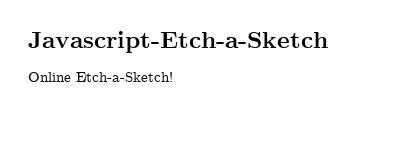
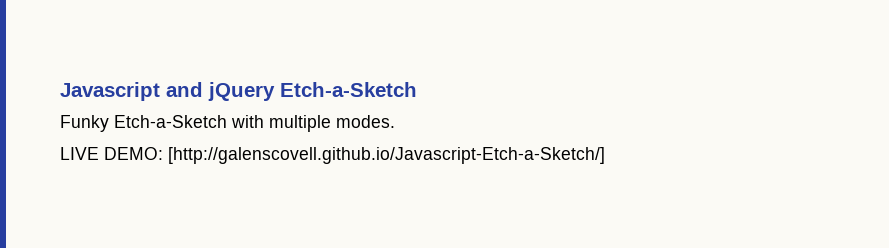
- Javascript-Etch-a-Sketch
- Online Etch-a-Sketch!
+ Javascript and jQuery Etch-a-Sketch
+ Funky Etch-a-Sketch with multiple modes.
+ LIVE DEMO: [http://galenscovell.github.io/Javascript-Etch-a-Sketch/]

